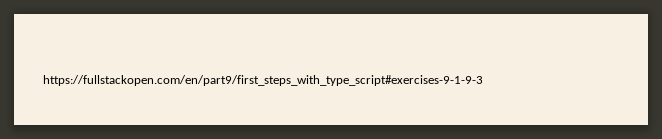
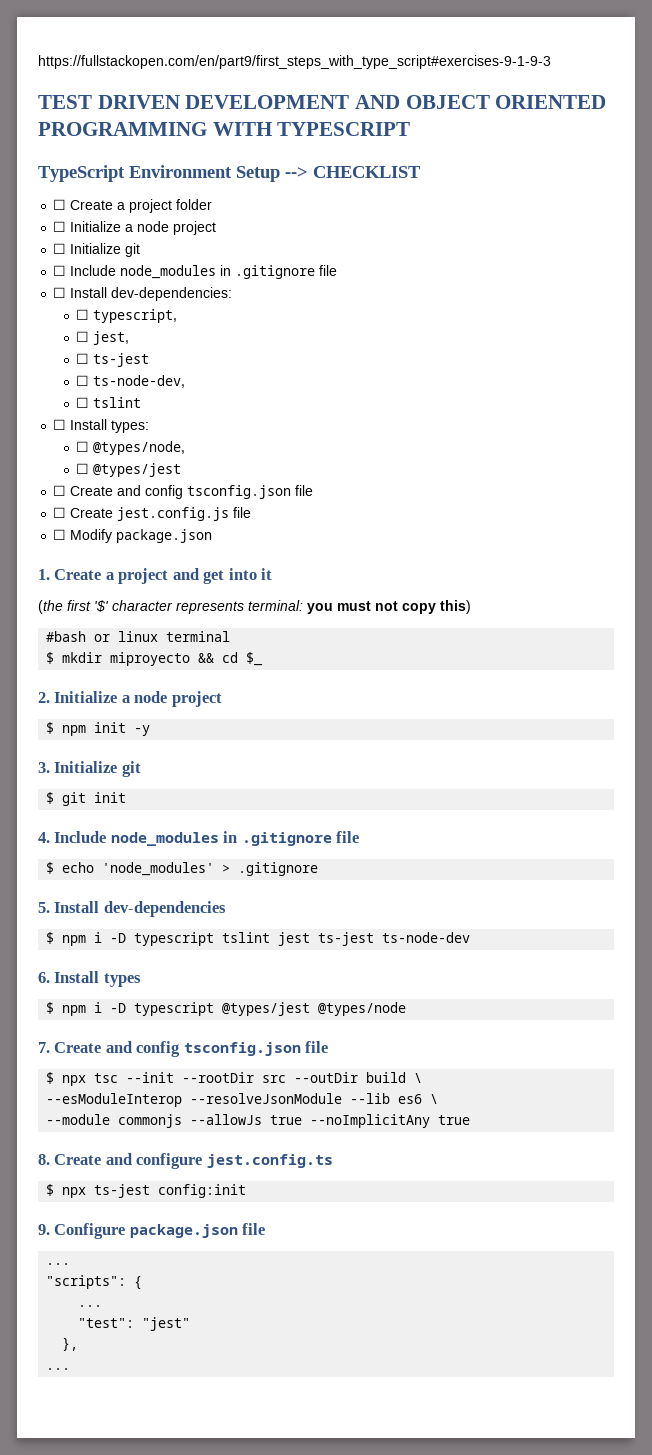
+ TEST DRIVEN DEVELOPMENT AND OBJECT ORIENTED PROGRAMMING WITH TYPESCRIPT
+ TypeScript Environment Setup --> CHECKLIST
+ ☐ Create a project folder
+ ☐ Initialize a node project
+ ☐ Initialize git
+ ☐ Include node_modules in .gitignore file
+ ☐ Install dev-dependencies:
+ ☐ typescript,
+ ☐ jest,
+ ☐ ts-jest
+ ☐ ts-node-dev,
+ ☐ tslint
+ ☐ Install types:
+ ☐ @types/node,
+ ☐ @types/jest
+ ☐ Create and config tsconfig.json file
+ ☐ Create jest.config.js file
+ ☐ Modify package.json
+ 1. Create a project and get into it
+ (the first '$' character represents terminal: you must not copy this)
+ #bash or linux terminal
+ $ mkdir miproyecto && cd $_
+ 2. Initialize a node project
+ $ npm init -y
+ 3. Initialize git
+ $ git init
+ 4. Include node_modules in .gitignore file
+ $ echo 'node_modules' > .gitignore
+ 5. Install dev-dependencies
+ $ npm i -D typescript tslint jest ts-jest ts-node-dev
+ 6. Install types
+ $ npm i -D typescript @types/jest @types/node
+ 7. Create and config tsconfig.json file
+ $ npx tsc --init --rootDir src --outDir build \
+ --esModuleInterop --resolveJsonModule --lib es6 \
+ --module commonjs --allowJs true --noImplicitAny true
+ 8. Create and configure jest.config.ts
+ $ npx ts-jest config:init
+ 9. Configure package.json file
+ ...
+ "scripts": {
+ ...
+ "test": "jest"
+ },
+ ...

